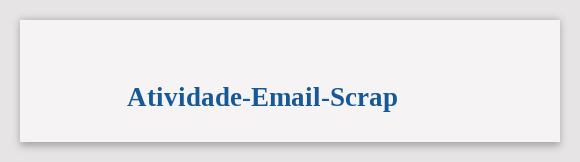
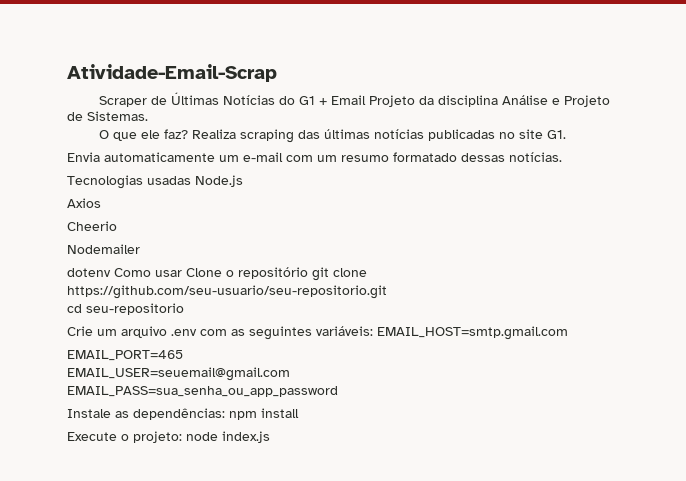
+ Scraper de Últimas Notícias do G1 + Email Projeto da disciplina Análise e Projeto de Sistemas.
+ O que ele faz? Realiza scraping das últimas notícias publicadas no site G1.
+ Envia automaticamente um e-mail com um resumo formatado dessas notícias.
+ Tecnologias usadas Node.js
+ Axios
+ Cheerio
+ Nodemailer
+ dotenv Como usar Clone o repositório git clone https://github.com/seu-usuario/seu-repositorio.git
+ cd seu-repositorio
+ Crie um arquivo .env com as seguintes variáveis: EMAIL_HOST=smtp.gmail.com
+ EMAIL_PORT=465
+ EMAIL_USER=seuemail@gmail.com
+ EMAIL_PASS=sua_senha_ou_app_password
+ Instale as dependências: npm install
+ Execute o projeto: node index.js

